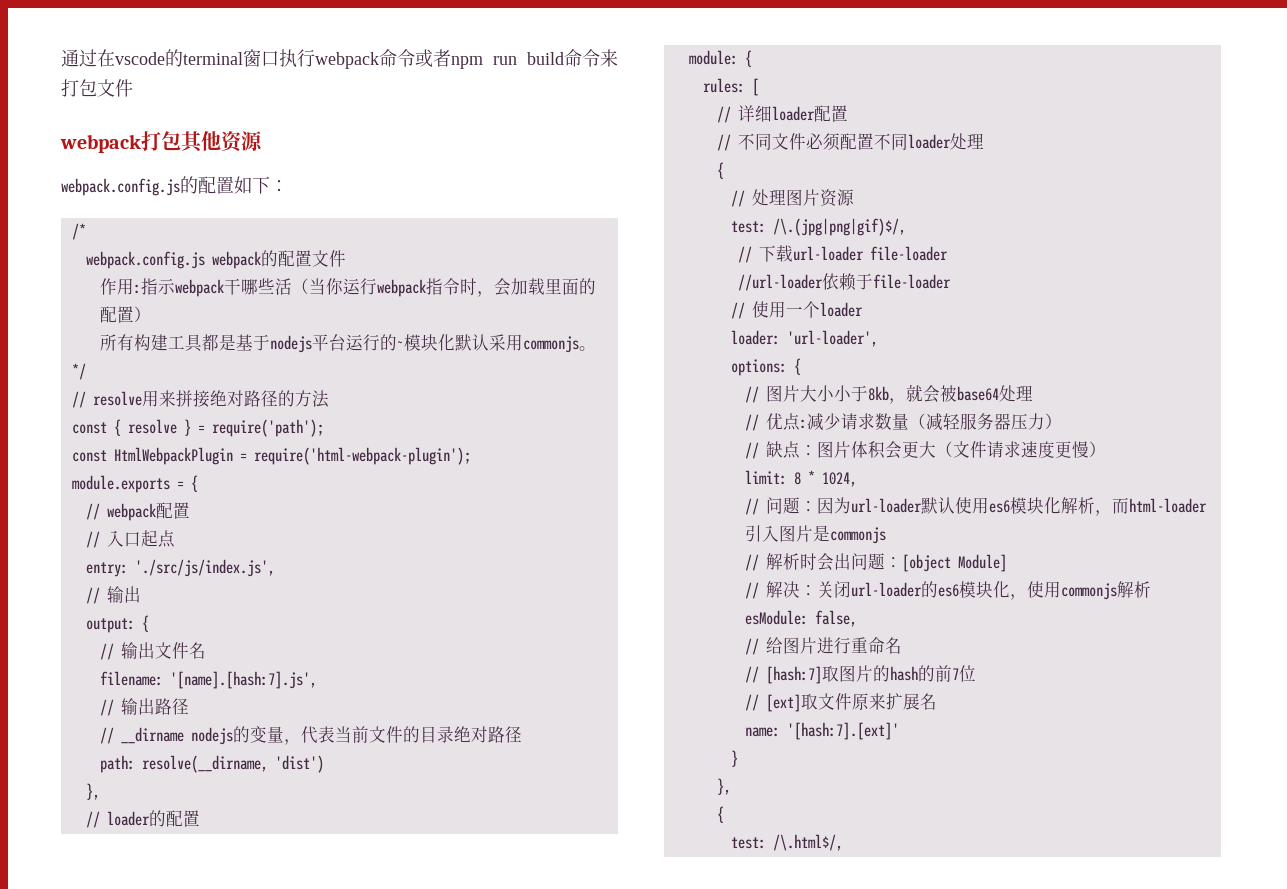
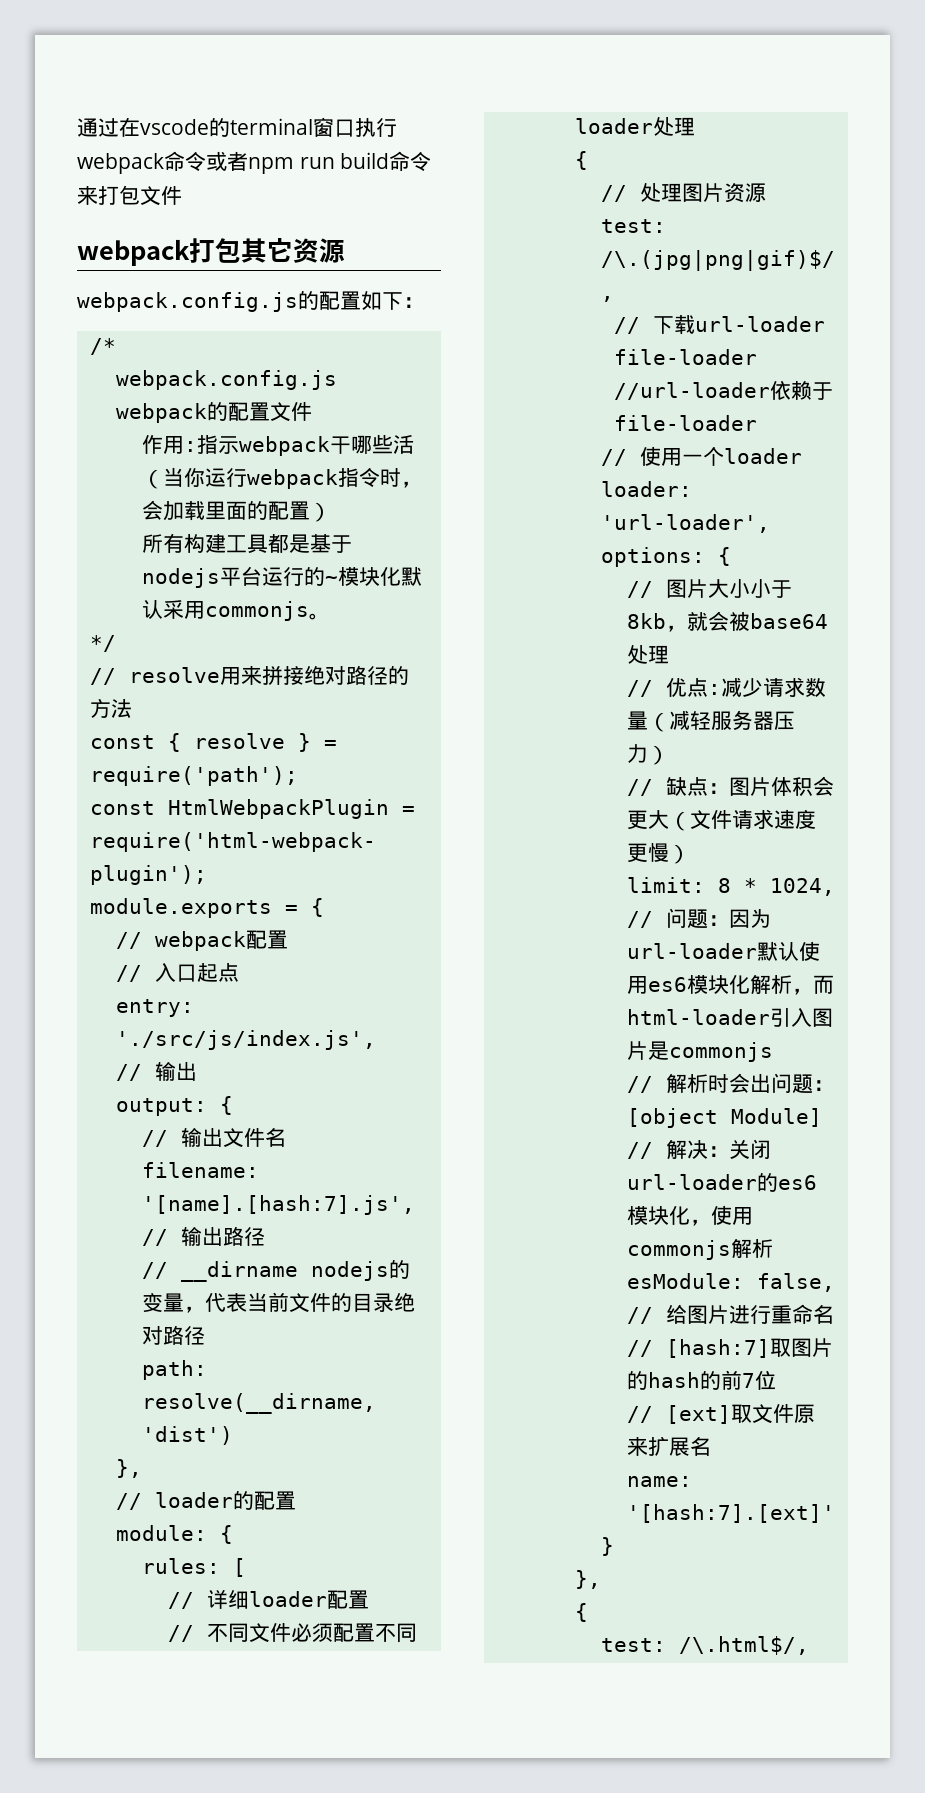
- webpack打包其他资源
+ webpack打包其它资源

